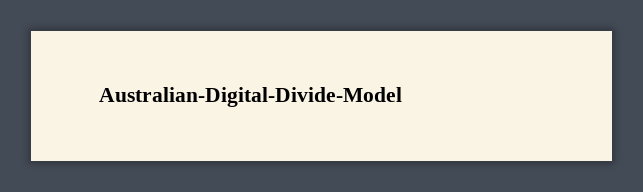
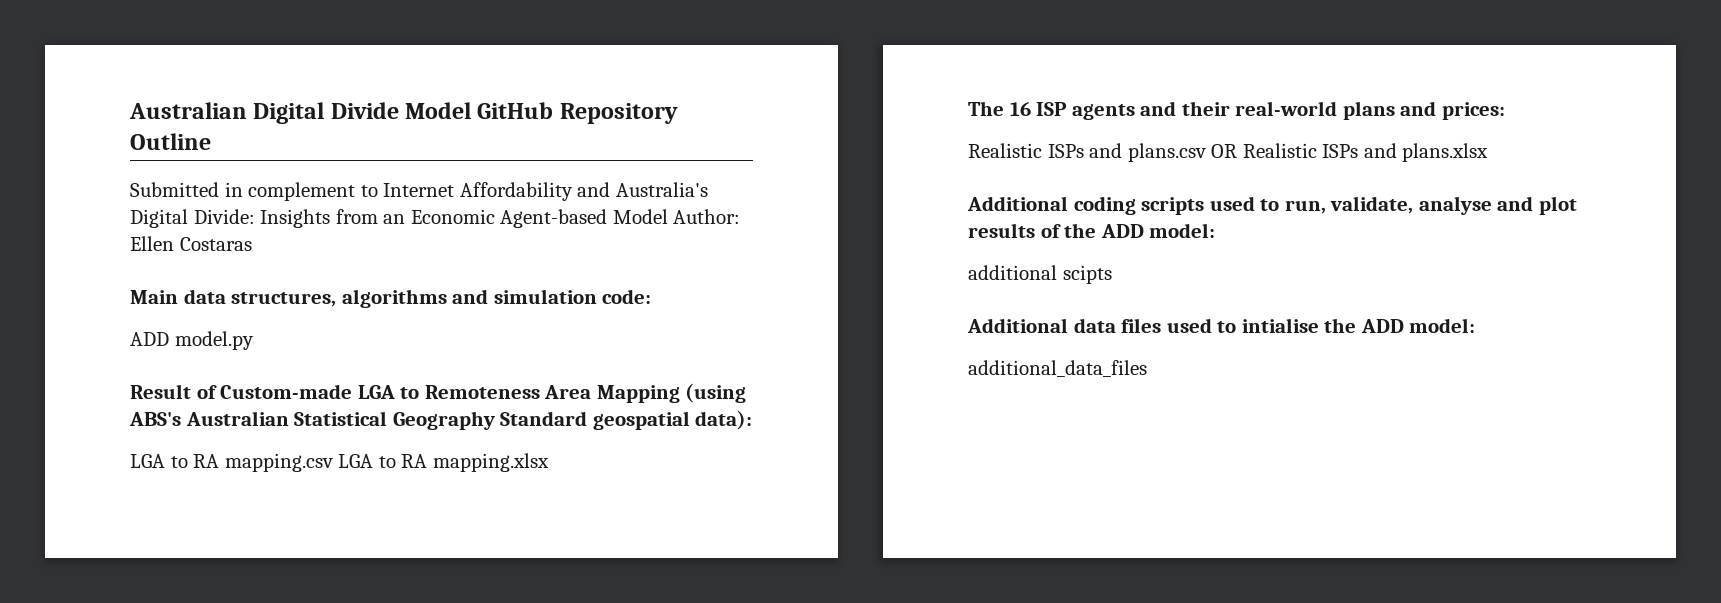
- Australian-Digital-Divide-Model
+ Australian Digital Divide Model GitHub Repository Outline
+ Submitted in complement to Internet Affordability and Australia's Digital Divide: Insights from an Economic Agent-based Model Author: Ellen Costaras
+ Main data structures, algorithms and simulation code:
+ ADD model.py
+ Result of Custom-made LGA to Remoteness Area Mapping (using ABS's Australian Statistical Geography Standard geospatial data):
+ LGA to RA mapping.csv LGA to RA mapping.xlsx
+ The 16 ISP agents and their real-world plans and prices:
+ Realistic ISPs and plans.csv OR Realistic ISPs and plans.xlsx
+ Additional coding scripts used to run, validate, analyse and plot results of the ADD model:
+ additional scipts
+ Additional data files used to intialise the ADD model:
+ additional_data_files

